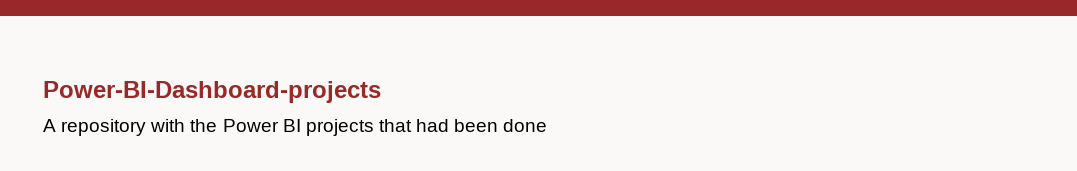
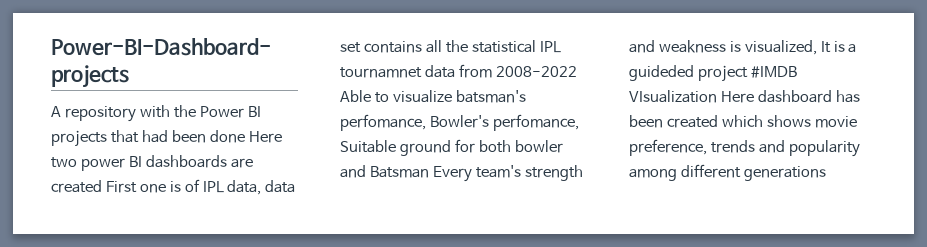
- A repository with the Power BI projects that had been done
+ A repository with the Power BI projects that had been done Here two power BI dashboards are created First one is of IPL data, data set contains all the statistical IPL tournamnet data from 2008-2022 Able to visualize batsman's perfomance, Bowler's perfomance, Suitable ground for both bowler and Batsman Every team's strength and weakness is visualized, It is a guideded project #IMDB VIsualization Here dashboard has been created which shows movie preference, trends and popularity among different generations

